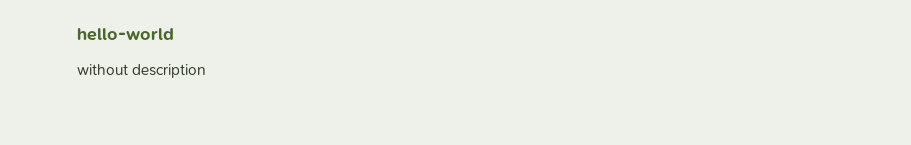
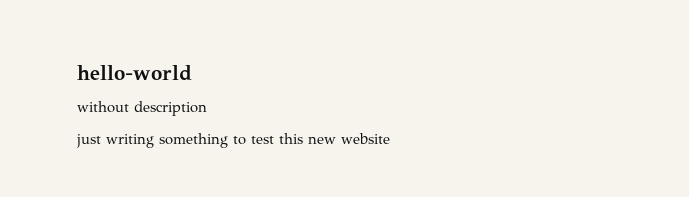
+ just writing something to test this new website

